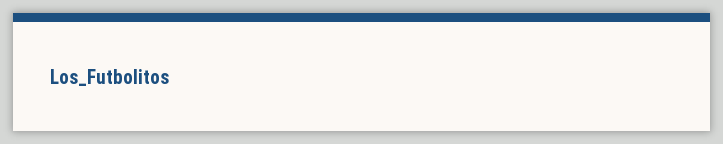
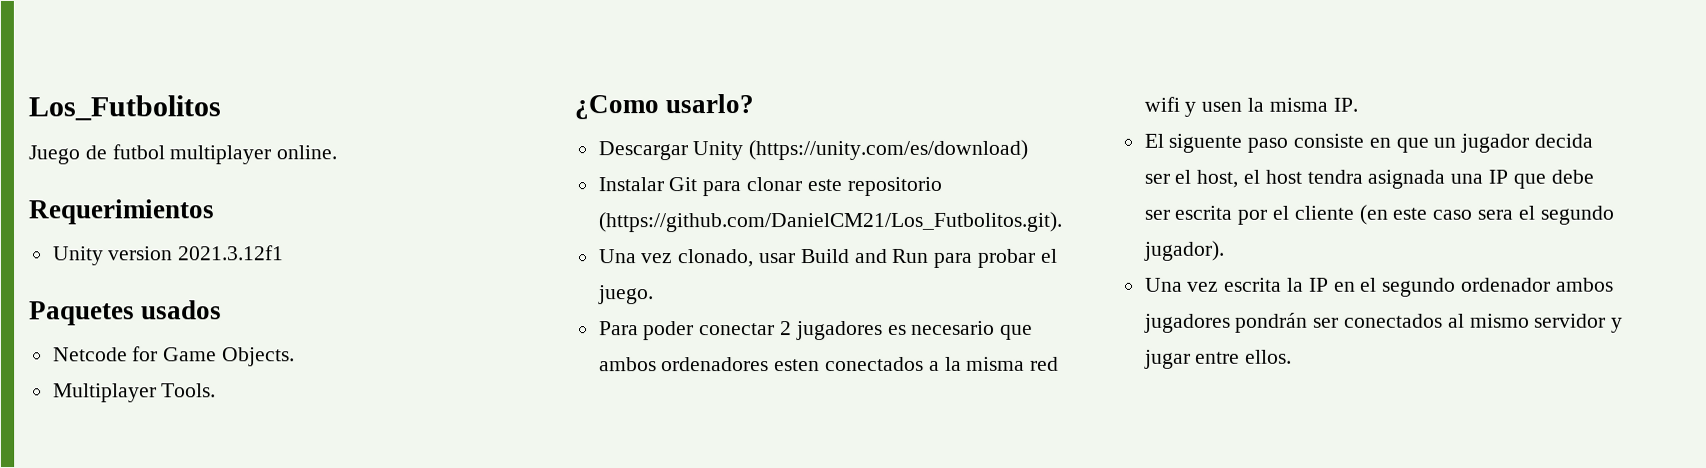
+ Juego de futbol multiplayer online.
+ Requerimientos
+ Unity version 2021.3.12f1
+ Paquetes usados
+ Netcode for Game Objects.
+ Multiplayer Tools.
+ ¿Como usarlo?
+ Descargar Unity (https://unity.com/es/download)
+ Instalar Git para clonar este repositorio (https://github.com/DanielCM21/Los_Futbolitos.git).
+ Una vez clonado, usar Build and Run para probar el juego.
+ Para poder conectar 2 jugadores es necesario que ambos ordenadores esten conectados a la misma red wifi y usen la misma IP.
+ El siguente paso consiste en que un jugador decida ser el host, el host tendra asignada una IP que debe ser escrita por el cliente (en este caso sera el segundo jugador).
+ Una vez escrita la IP en el segundo ordenador ambos jugadores pondrán ser conectados al mismo servidor y jugar entre ellos.

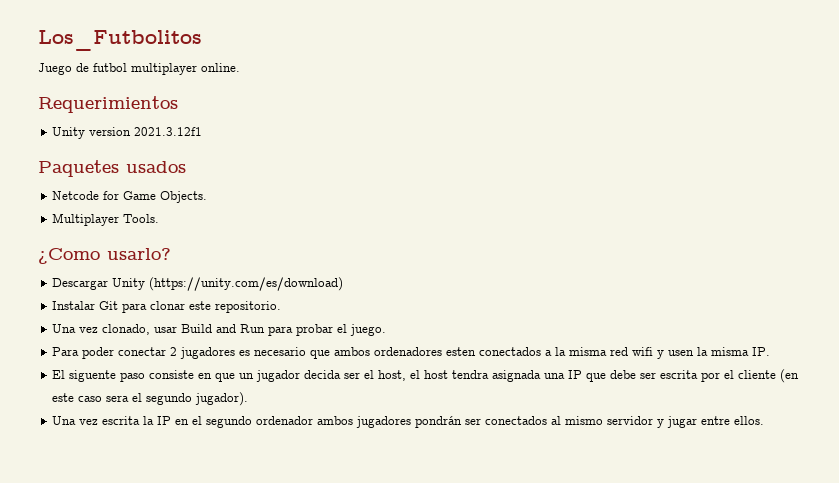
- Instalar Git para clonar este repositorio (https://github.com/DanielCM21/Los_Futbolitos.git).
+ Instalar Git para clonar este repositorio.

